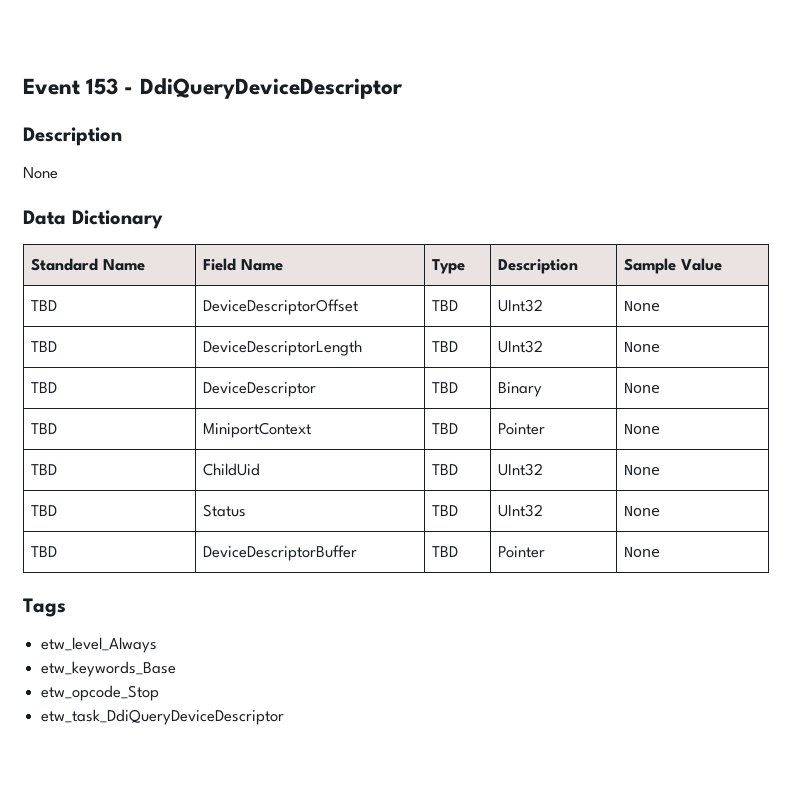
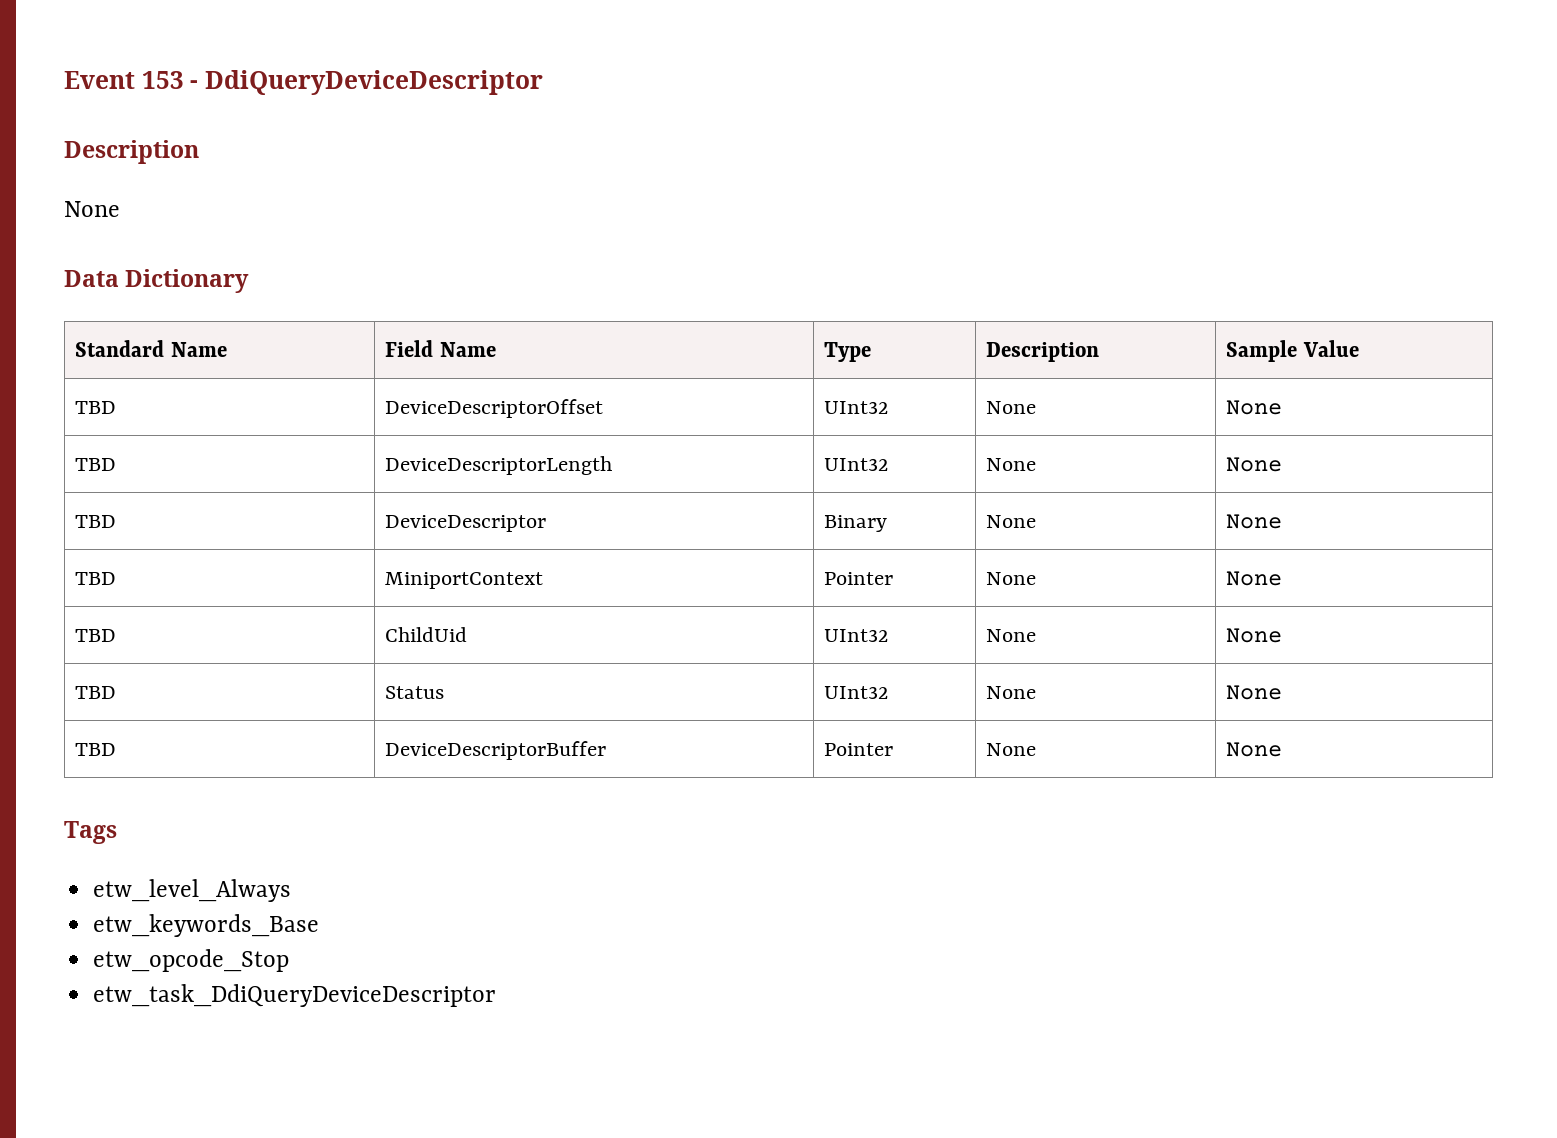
- TBD | DeviceDescriptorOffset | TBD | UInt32 | None
+ TBD | DeviceDescriptorOffset | UInt32 | None | None
- TBD | DeviceDescriptorLength | TBD | UInt32 | None
+ TBD | DeviceDescriptorLength | UInt32 | None | None
- TBD | DeviceDescriptor | TBD | Binary | None
+ TBD | DeviceDescriptor | Binary | None | None
- TBD | MiniportContext | TBD | Pointer | None
+ TBD | MiniportContext | Pointer | None | None
- TBD | ChildUid | TBD | UInt32 | None
+ TBD | ChildUid | UInt32 | None | None
- TBD | Status | TBD | UInt32 | None
+ TBD | Status | UInt32 | None | None
- TBD | DeviceDescriptorBuffer | TBD | Pointer | None
+ TBD | DeviceDescriptorBuffer | Pointer | None | None

